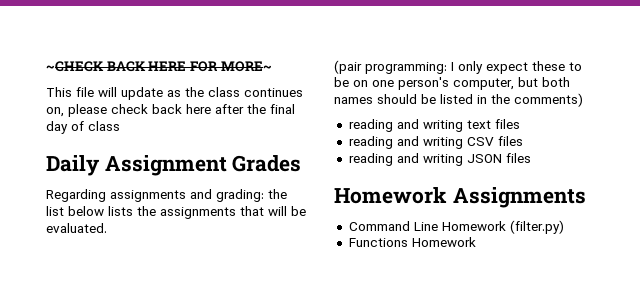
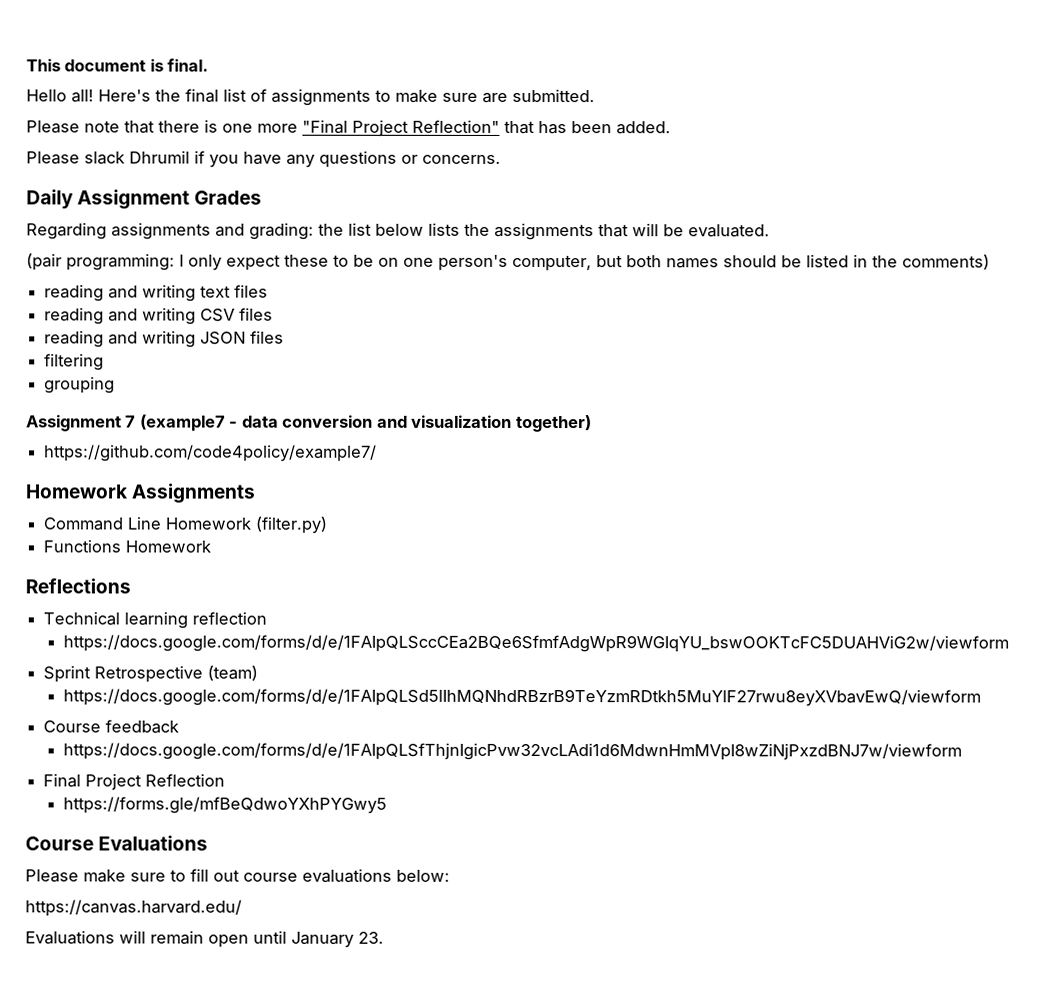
- ~CHECK BACK HERE FOR MORE~
- This file will update as the class continues on, please check back here after the final day of class
+ This document is final.
+ Hello all! Here's the final list of assignments to make sure are submitted.
+ Please note that there is one more "Final Project Reflection" that has been added.
+ Please slack Dhrumil if you have any questions or concerns.
+ filtering
+ grouping
+ Assignment 7 (example7 - data conversion and visualization together)
+ https://github.com/code4policy/example7/
+ Reflections
+ Technical learning reflection
+ https://docs.google.com/forms/d/e/1FAIpQLSccCEa2BQe6SfmfAdgWpR9WGIqYU_bswOOKTcFC5DUAHViG2w/viewform
+ Sprint Retrospective (team)
+ https://docs.google.com/forms/d/e/1FAIpQLSd5lIhMQNhdRBzrB9TeYzmRDtkh5MuYlF27rwu8eyXVbavEwQ/viewform
+ Course feedback
+ https://docs.google.com/forms/d/e/1FAIpQLSfThjnIgicPvw32vcLAdi1d6MdwnHmMVpI8wZiNjPxzdBNJ7w/viewform
+ Final Project Reflection
+ https://forms.gle/mfBeQdwoYXhPYGwy5
+ Course Evaluations
+ Please make sure to fill out course evaluations below:
+ https://canvas.harvard.edu/
+ Evaluations will remain open until January 23.

